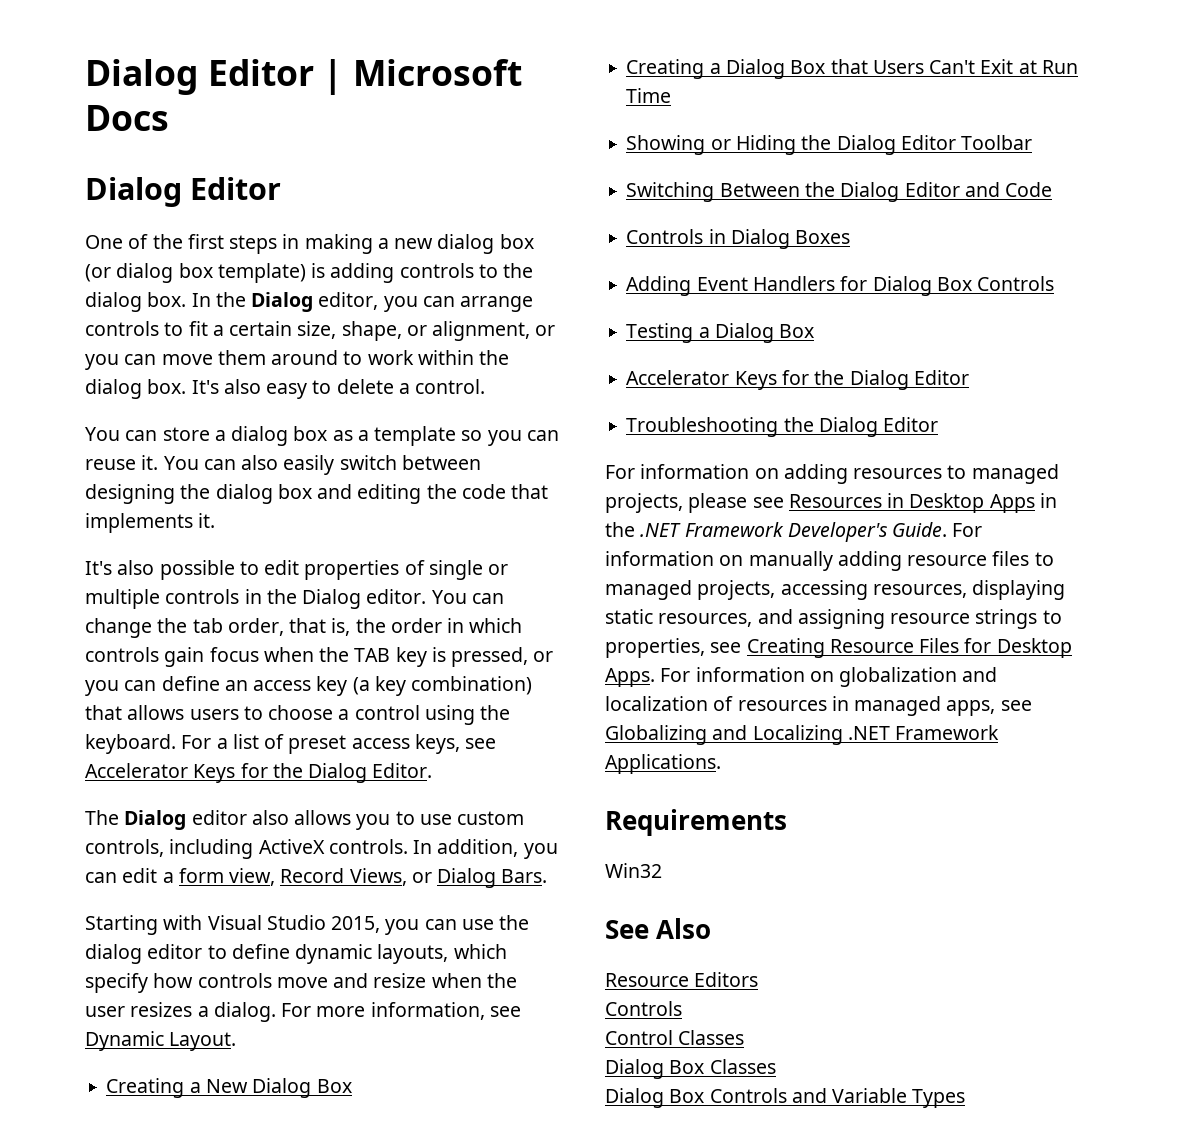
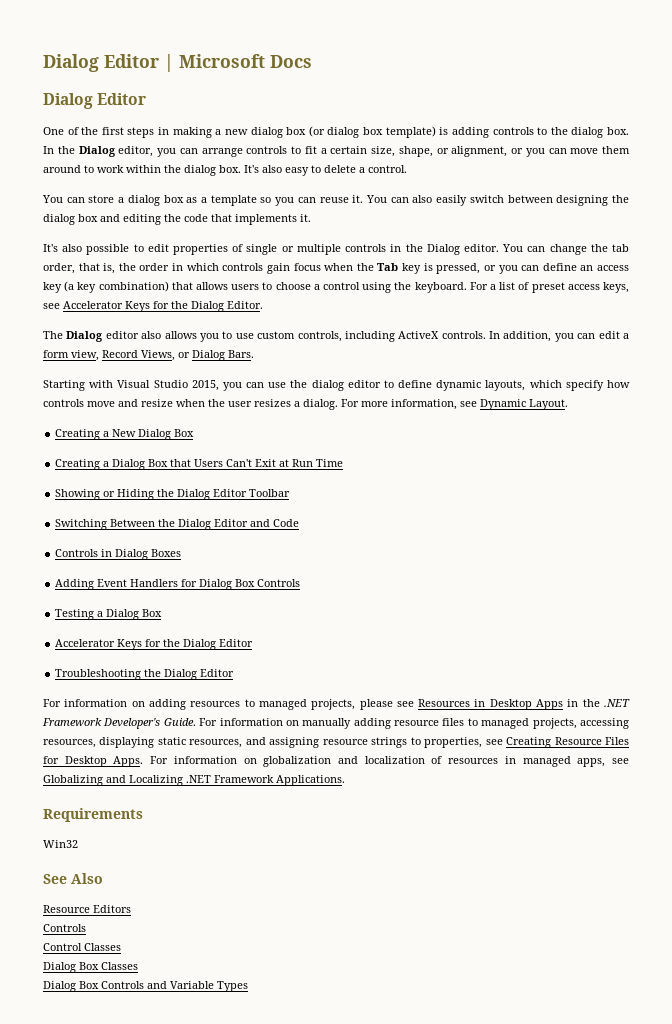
- You can change the tab order, that is, the order in which controls gain focus when the TAB key is pressed, or you can define an access key (a key combination) that allows users to choose a control using the keyboard.
+ You can change the tab order, that is, the order in which controls gain focus when the Tab key is pressed, or you can define an access key (a key combination) that allows users to choose a control using the keyboard.

